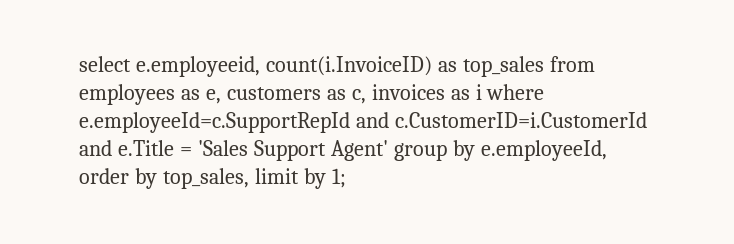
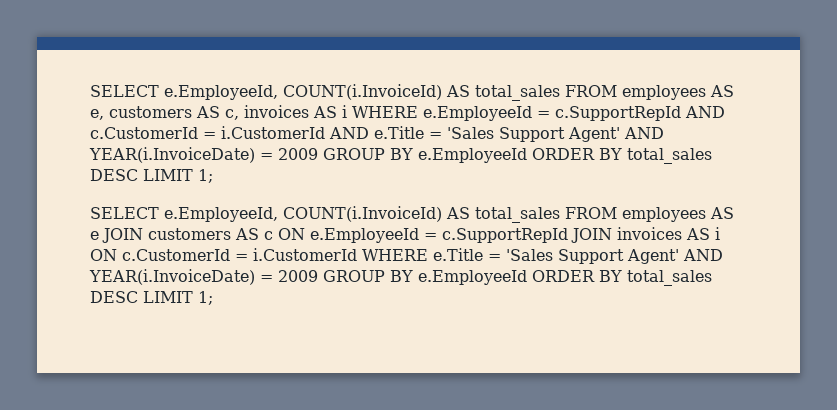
- select e.employeeid, count(i.InvoiceID) as top_sales from employees as e, customers as c, invoices as i where e.employeeId=c.SupportRepId and c.CustomerID=i.CustomerId and e.Title = 'Sales Support Agent' group by e.employeeId, order by top_sales, limit by 1;
+ SELECT e.EmployeeId, COUNT(i.InvoiceId) AS total_sales FROM employees AS e, customers AS c, invoices AS i WHERE e.EmployeeId = c.SupportRepId AND c.CustomerId = i.CustomerId AND e.Title = 'Sales Support Agent' AND YEAR(i.InvoiceDate) = 2009 GROUP BY e.EmployeeId ORDER BY total_sales DESC LIMIT 1;
+ SELECT e.EmployeeId, COUNT(i.InvoiceId) AS total_sales FROM employees AS e JOIN customers AS c ON e.EmployeeId = c.SupportRepId JOIN invoices AS i ON c.CustomerId = i.CustomerId WHERE e.Title = 'Sales Support Agent' AND YEAR(i.InvoiceDate) = 2009 GROUP BY e.EmployeeId ORDER BY total_sales DESC LIMIT 1;

